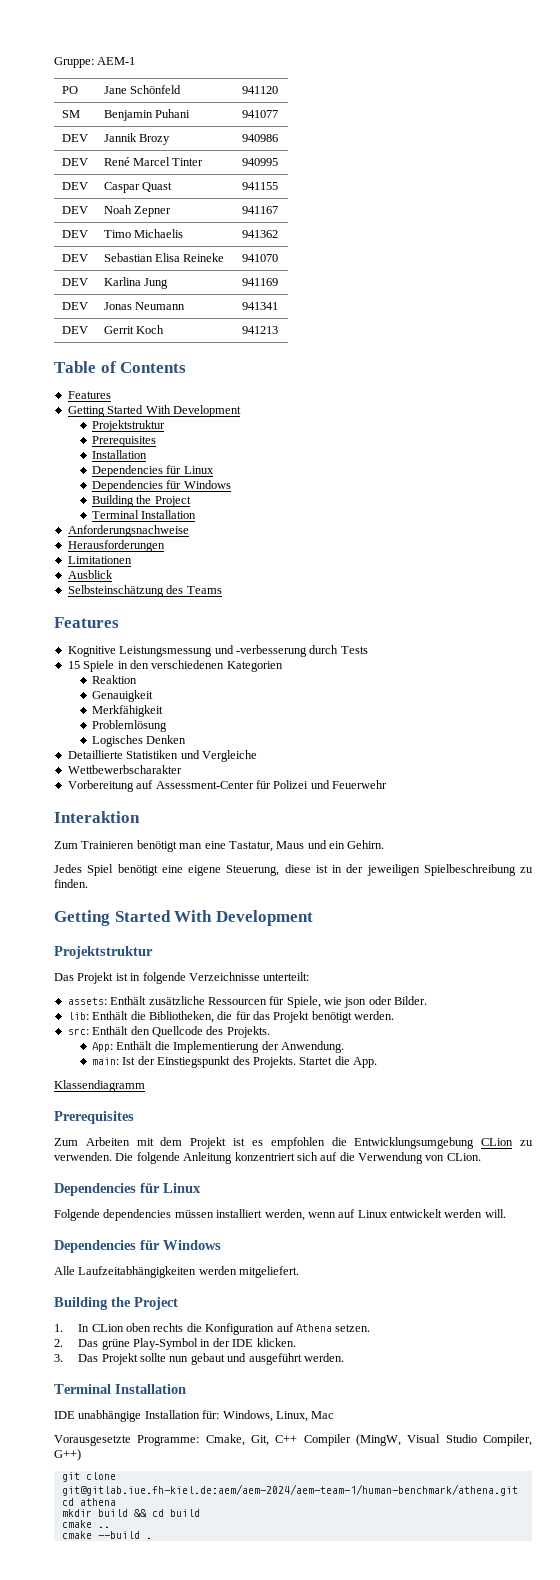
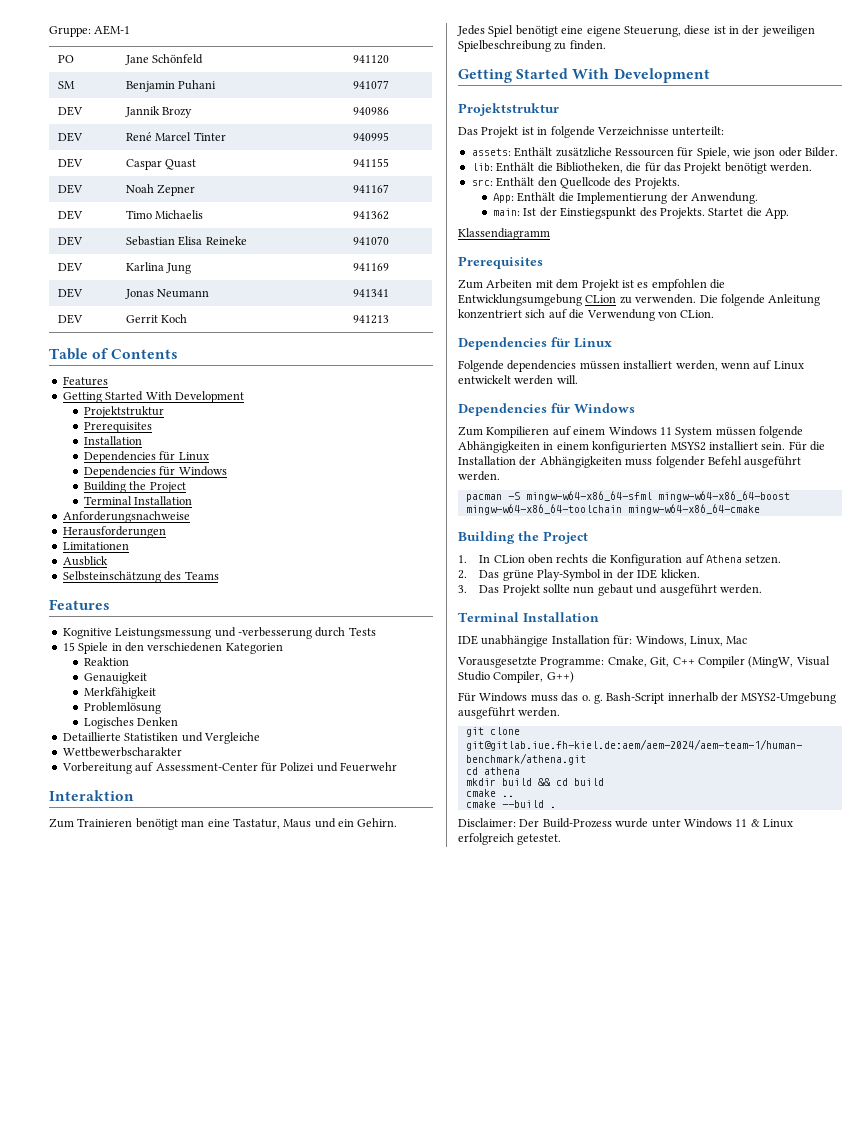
- Alle Laufzeitabhängigkeiten werden mitgeliefert.
+ Zum Kompilieren auf einem Windows 11 System müssen folgende Abhängigkeiten in einem konfigurierten MSYS2 installiert sein. Für die Installation der Abhängigkeiten muss folgender Befehl ausgeführt werden.
+ pacman -S mingw-w64-x86_64-sfml mingw-w64-x86_64-boost mingw-w64-x86_64-toolchain mingw-w64-x86_64-cmake
+ Für Windows muss das o. g. Bash-Script innerhalb der MSYS2-Umgebung ausgeführt werden.
+ Disclaimer: Der Build-Prozess wurde unter Windows 11 & Linux erfolgreich getestet.

